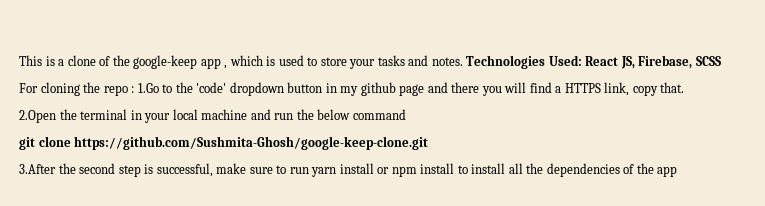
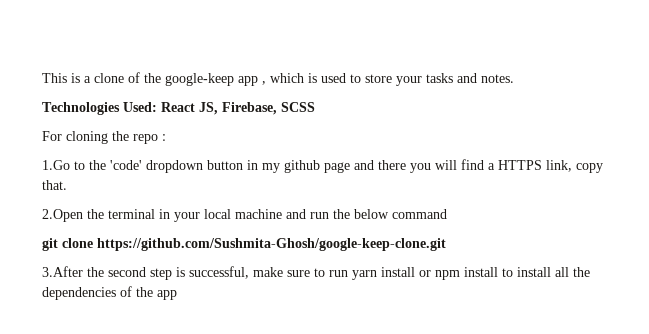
- This is a clone of the google-keep app , which is used to store your tasks and notes. Technologies Used: React JS, Firebase, SCSS
+ This is a clone of the google-keep app , which is used to store your tasks and notes.
+ Technologies Used: React JS, Firebase, SCSS
- For cloning the repo : 1.Go to the 'code' dropdown button in my github page and there you will find a HTTPS link, copy that.
+ For cloning the repo :
+ 1.Go to the 'code' dropdown button in my github page and there you will find a HTTPS link, copy that.

